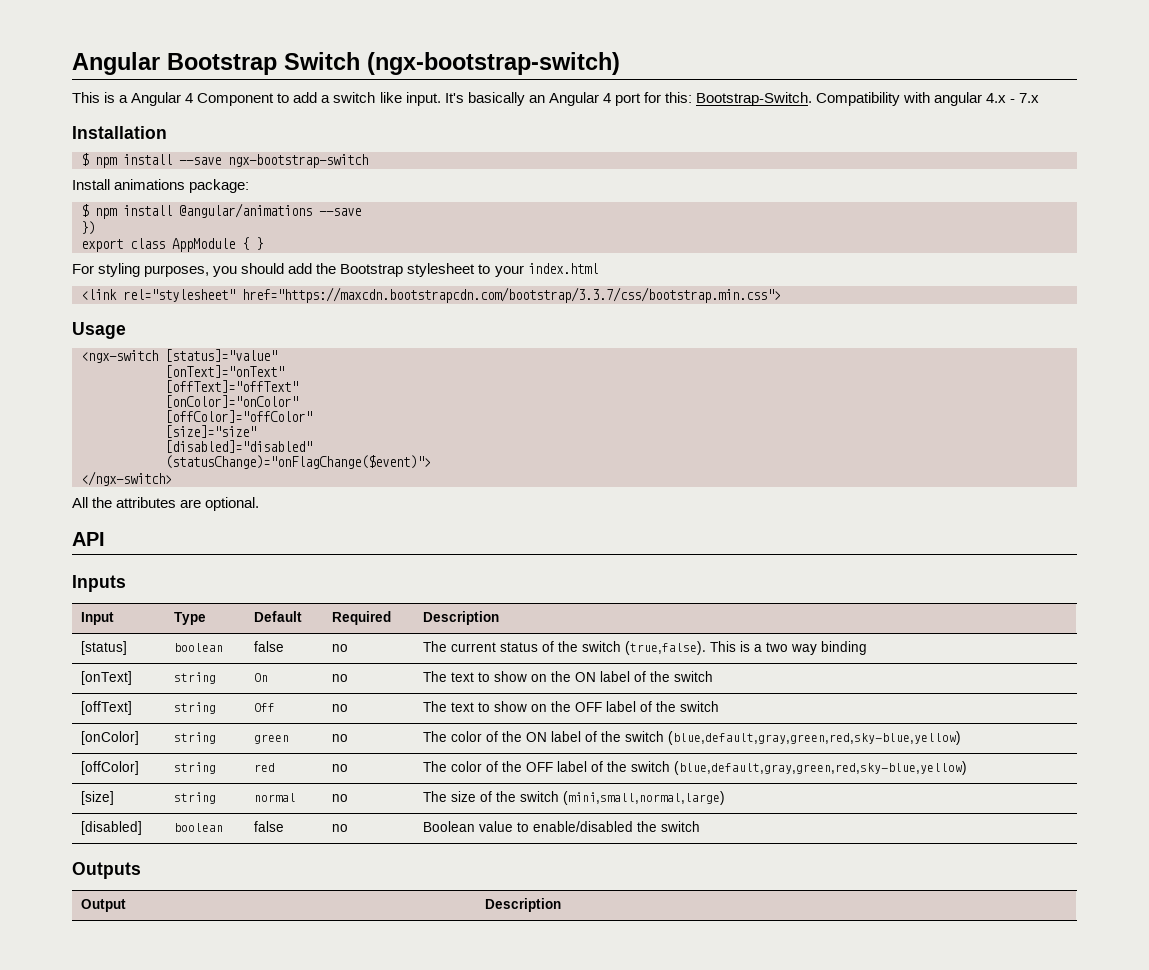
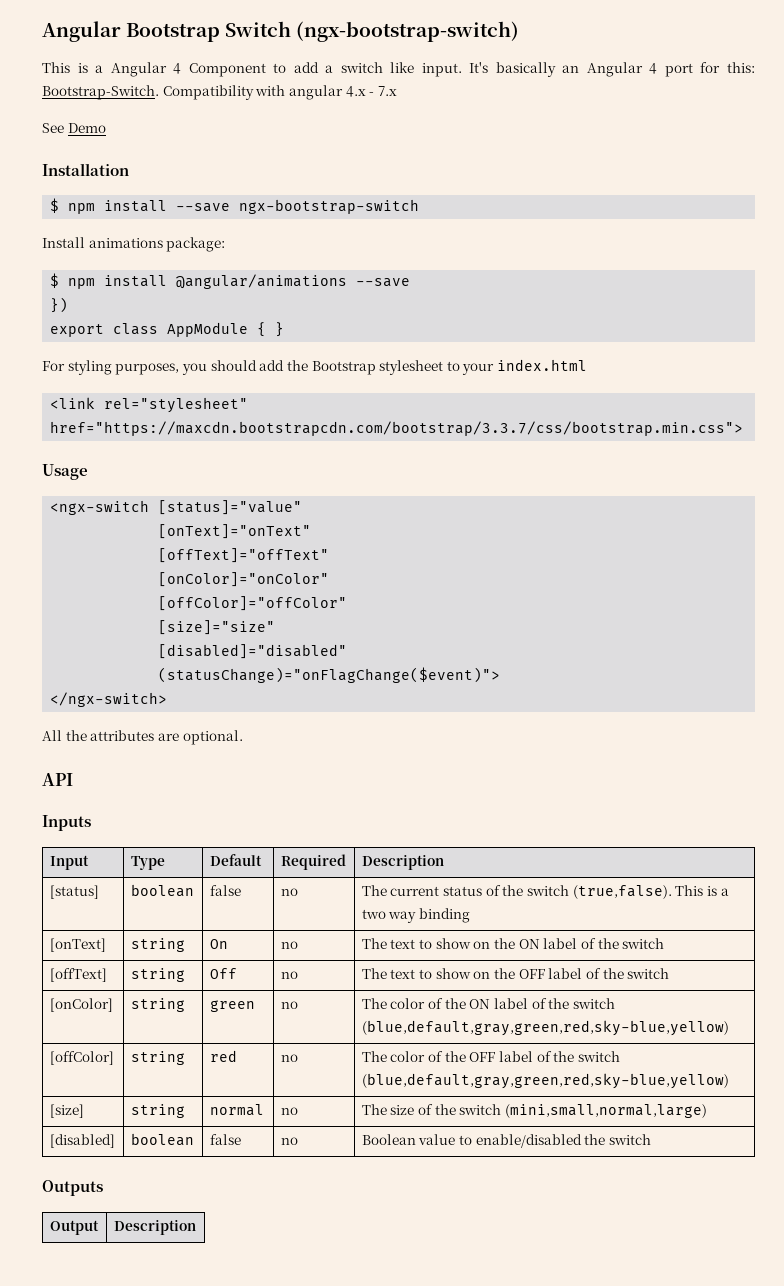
+ See Demo

